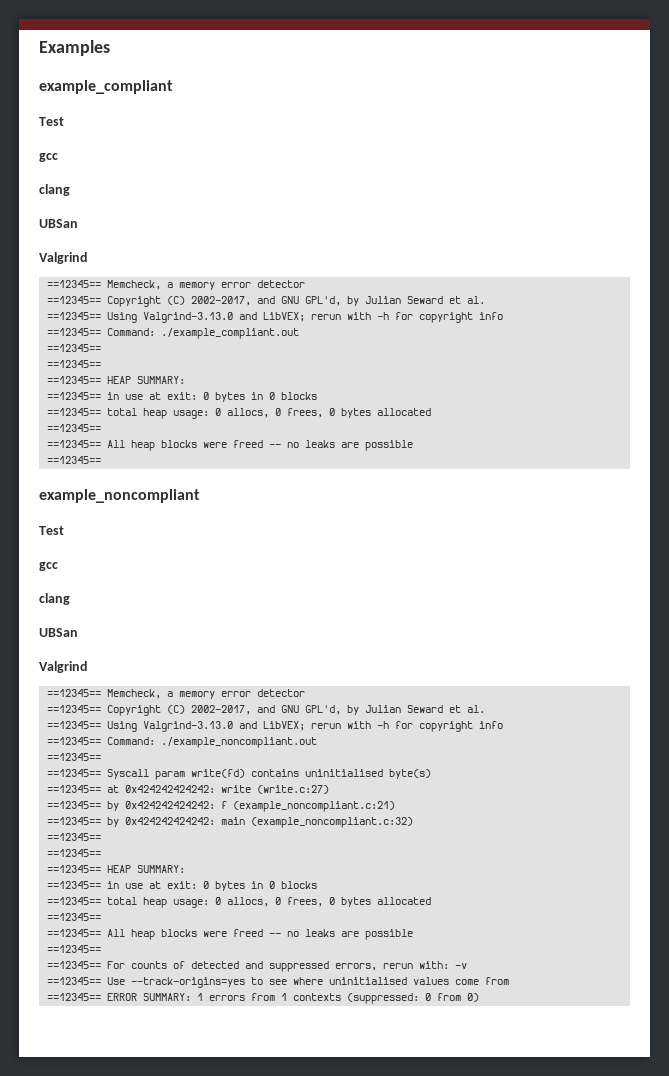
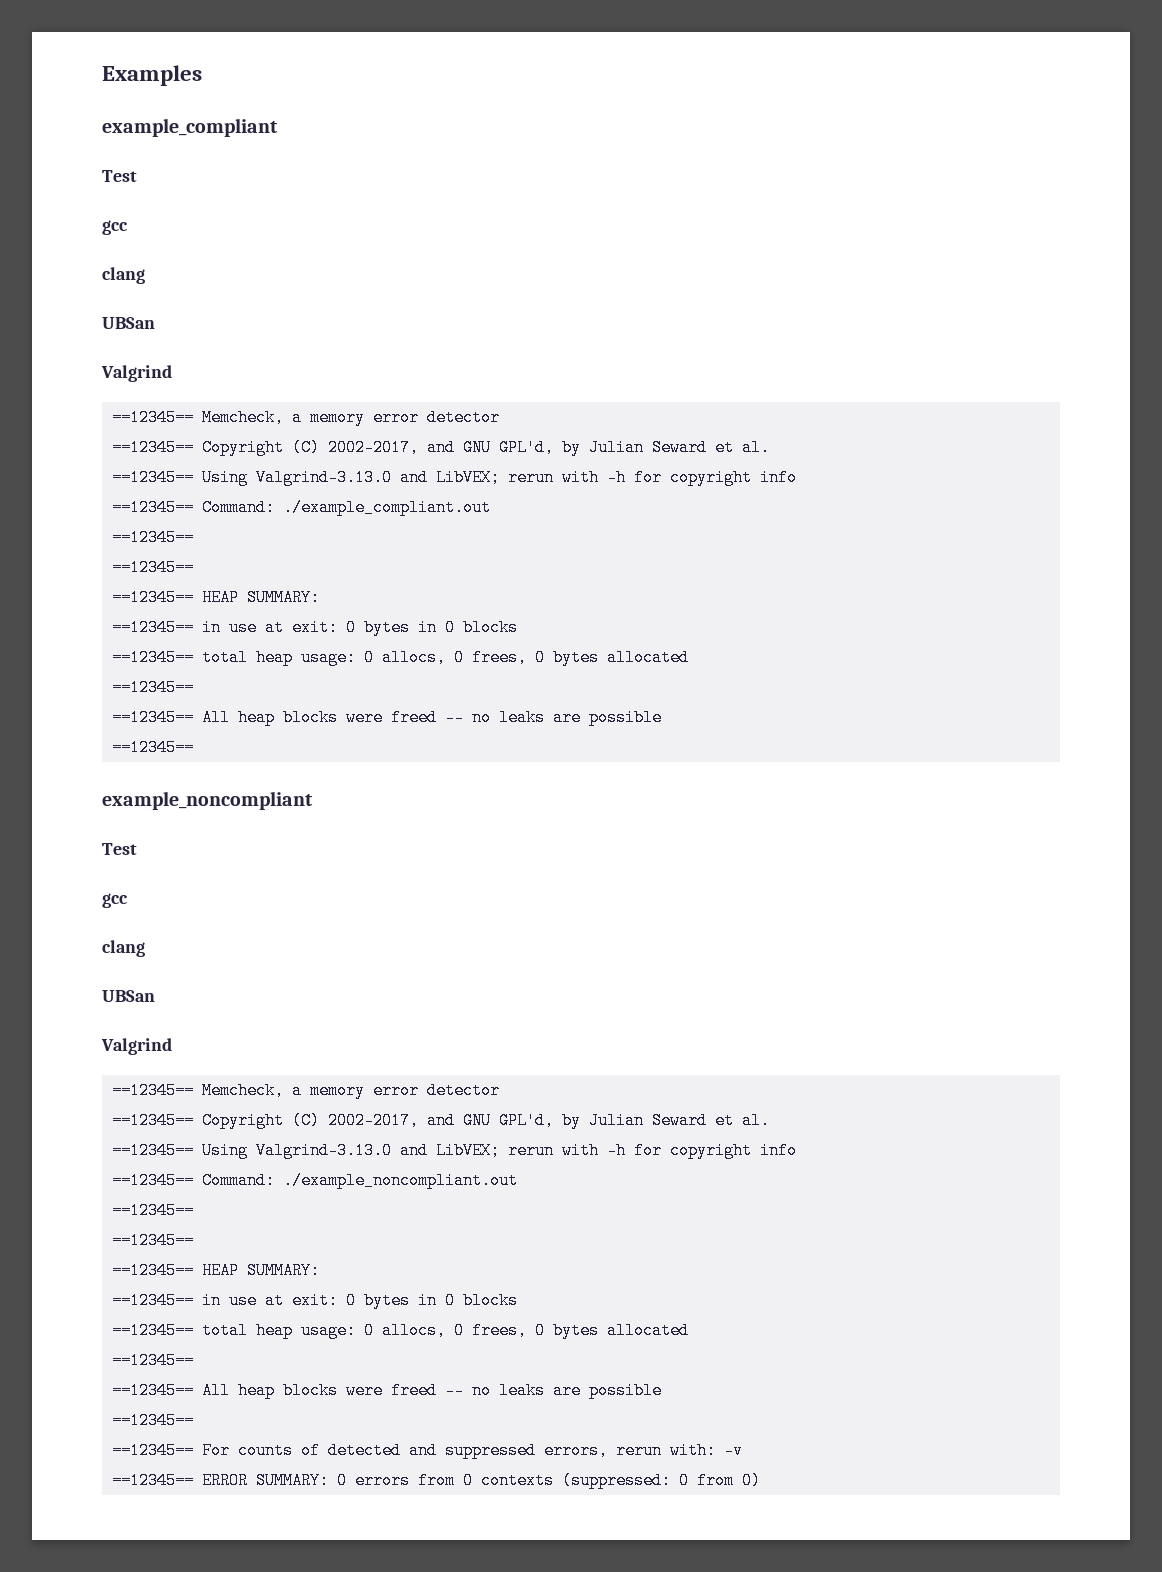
- ==12345== Syscall param write(fd) contains uninitialised byte(s)
- ==12345== at 0x424242424242: write (write.c:27)
- ==12345== by 0x424242424242: f (example_noncompliant.c:21)
- ==12345== by 0x424242424242: main (example_noncompliant.c:32)
- ==12345==
- ==12345== Use --track-origins=yes to see where uninitialised values come from
- ==12345== ERROR SUMMARY: 1 errors from 1 contexts (suppressed: 0 from 0)
+ ==12345== ERROR SUMMARY: 0 errors from 0 contexts (suppressed: 0 from 0)

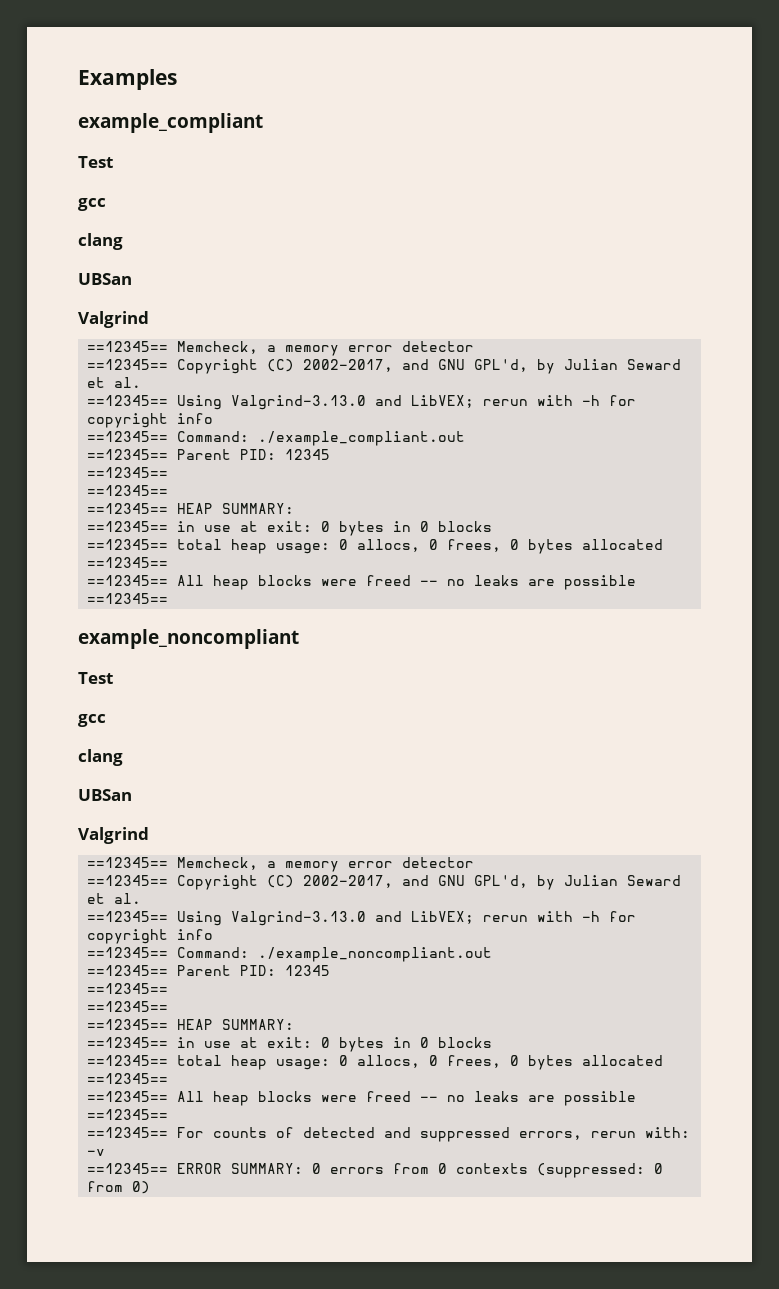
  ==12345== Command: ./example_compliant.out
+ ==12345== Parent PID: 12345
  ==12345== Command: ./example_noncompliant.out
+ ==12345== Parent PID: 12345

